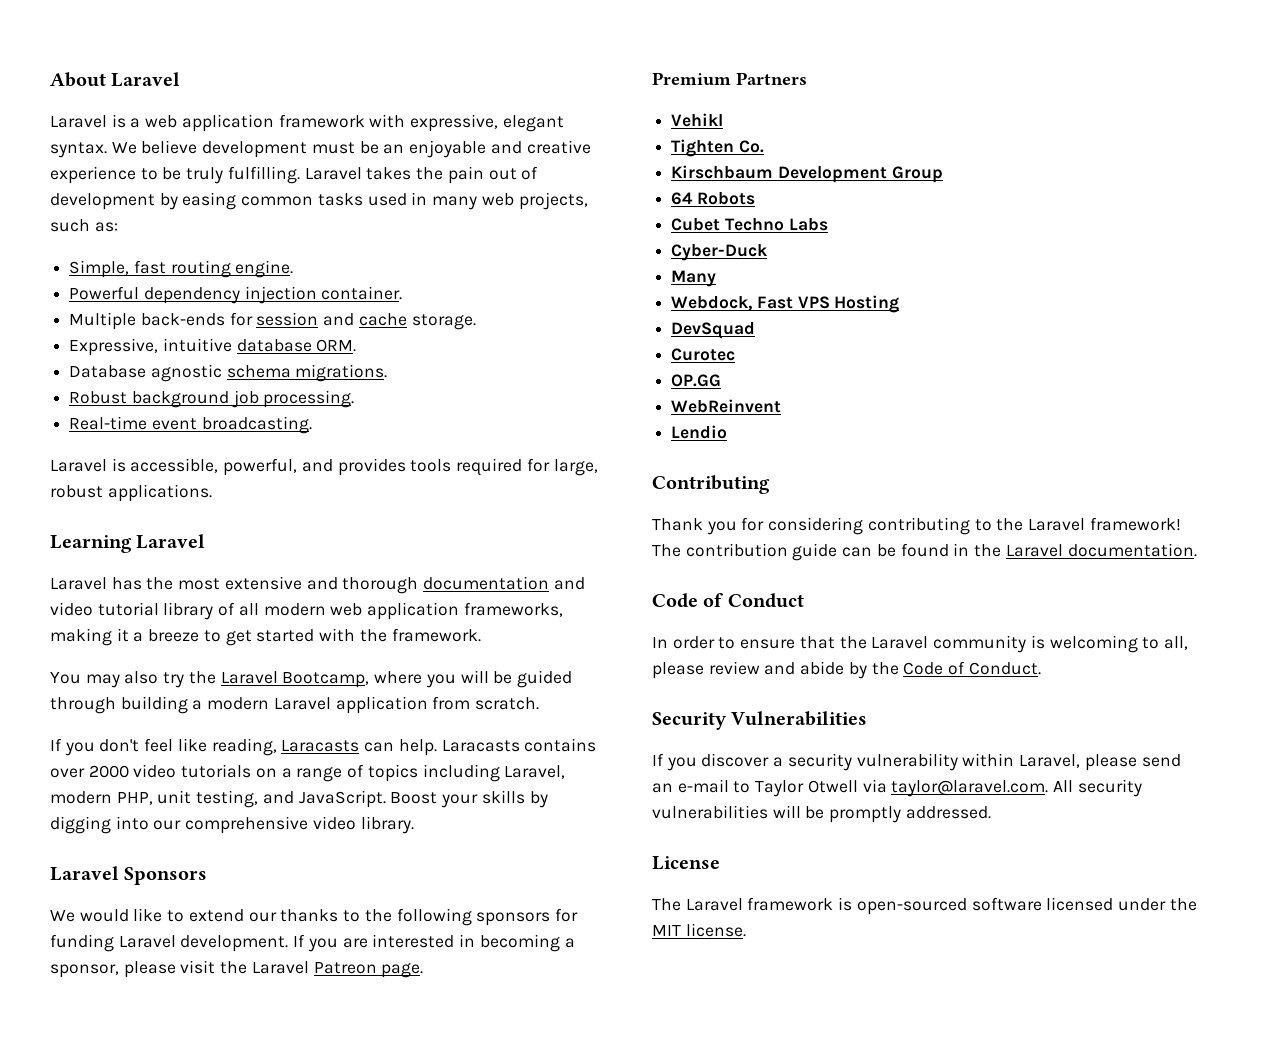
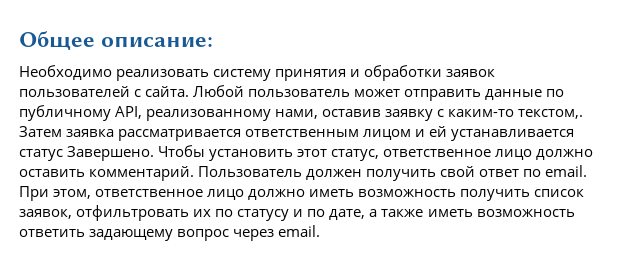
- About Laravel
- Laravel is a web application framework with expressive, elegant syntax. We believe development must be an enjoyable and creative experience to be truly fulfilling. Laravel takes the pain out of development by easing common tasks used in many web projects, such as:
- Simple, fast routing engine.
- Powerful dependency injection container.
- Multiple back-ends for session and cache storage.
- Expressive, intuitive database ORM.
- Database agnostic schema migrations.
- Robust background job processing.
- Real-time event broadcasting.
- Laravel is accessible, powerful, and provides tools required for large, robust applications.
- Learning Laravel
- Laravel has the most extensive and thorough documentation and video tutorial library of all modern web application frameworks, making it a breeze to get started with the framework.
- You may also try the Laravel Bootcamp, where you will be guided through building a modern Laravel application from scratch.
- If you don't feel like reading, Laracasts can help. Laracasts contains over 2000 video tutorials on a range of topics including Laravel, modern PHP, unit testing, and JavaScript. Boost your skills by digging into our comprehensive video library.
- Laravel Sponsors
- We would like to extend our thanks to the following sponsors for funding Laravel development. If you are interested in becoming a sponsor, please visit the Laravel Patreon page.
- Premium Partners
- Vehikl
- Tighten Co.
- Kirschbaum Development Group
- 64 Robots
- Cubet Techno Labs
- Cyber-Duck
- Many
- Webdock, Fast VPS Hosting
- DevSquad
- Curotec
- OP.GG
- WebReinvent
- Lendio
- Contributing
- Thank you for considering contributing to the Laravel framework! The contribution guide can be found in the Laravel documentation.
- Code of Conduct
- In order to ensure that the Laravel community is welcoming to all, please review and abide by the Code of Conduct.
- Security Vulnerabilities
- If you discover a security vulnerability within Laravel, please send an e-mail to Taylor Otwell via taylor@laravel.com. All security vulnerabilities will be promptly addressed.
- License
- The Laravel framework is open-sourced software licensed under the MIT license.
+ Общее описание:
+ Необходимо реализовать систему принятия и обработки заявок пользователей с сайта. Любой пользователь может отправить данные по публичному API, реализованному нами, оставив заявку с каким-то текстом,. Затем заявка рассматривается ответственным лицом и ей устанавливается статус Завершено. Чтобы установить этот статус, ответственное лицо должно оставить комментарий. Пользователь должен получить свой ответ по email. При этом, ответственное лицо должно иметь возможность получить список заявок, отфильтровать их по статусу и по дате, а также иметь возможность ответить задающему вопрос через email.

